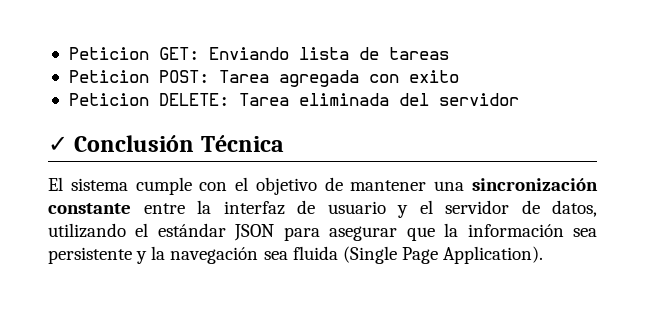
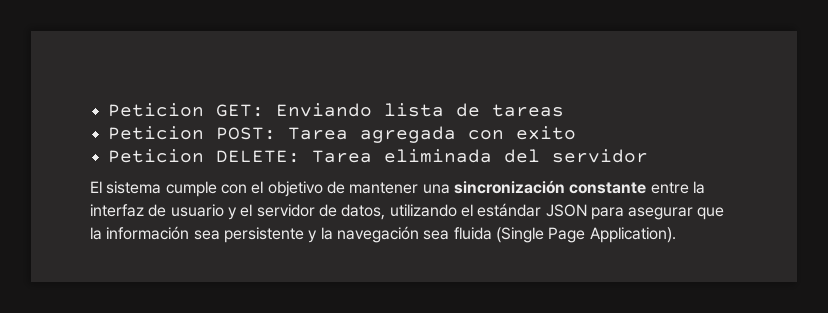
- ✓ Conclusión Técnica

